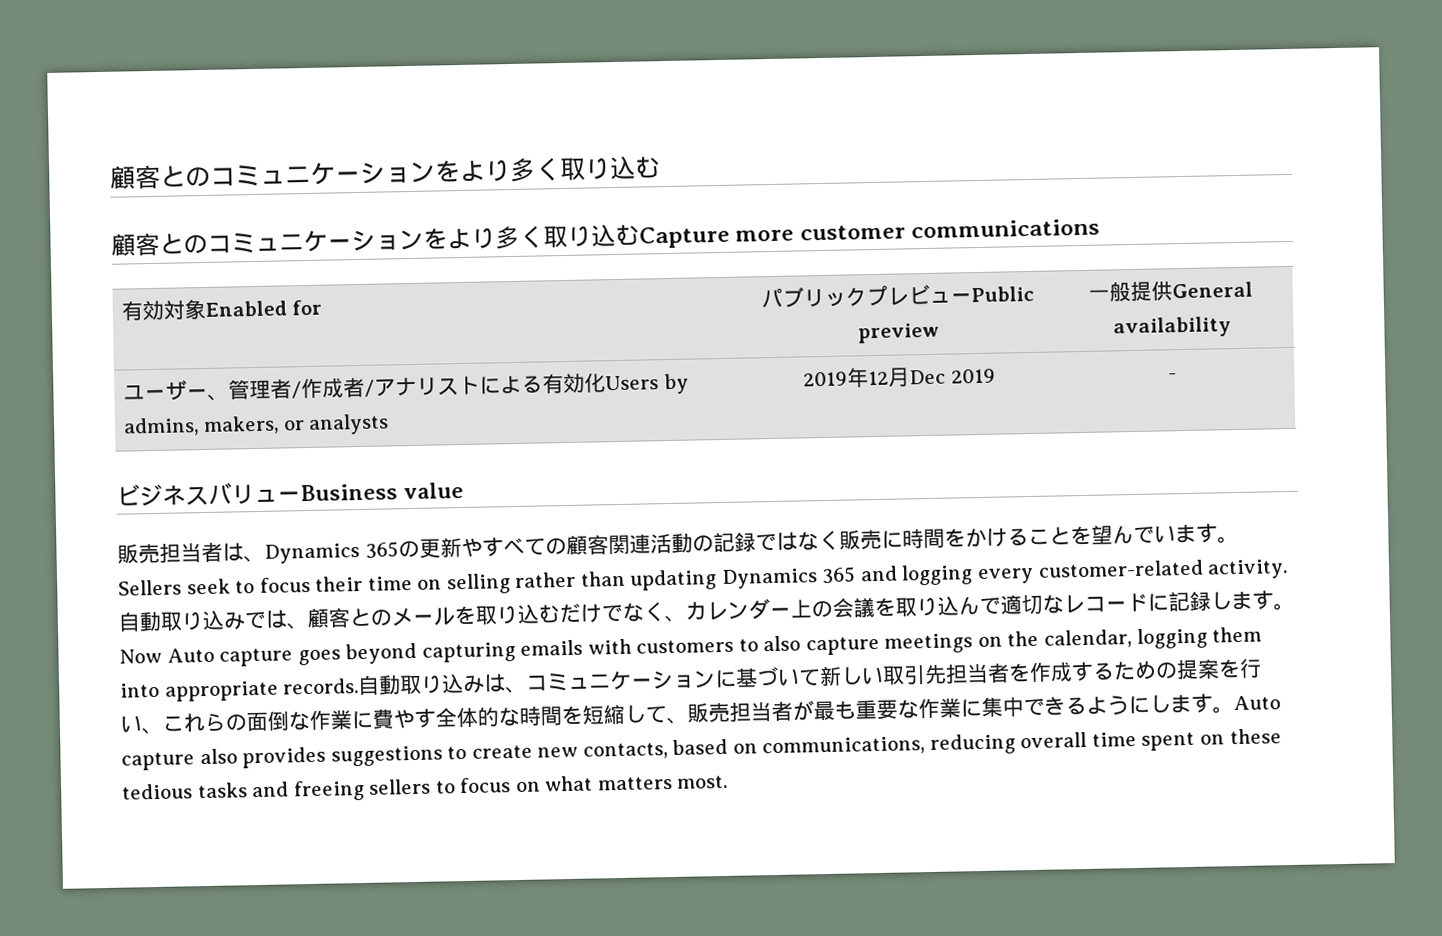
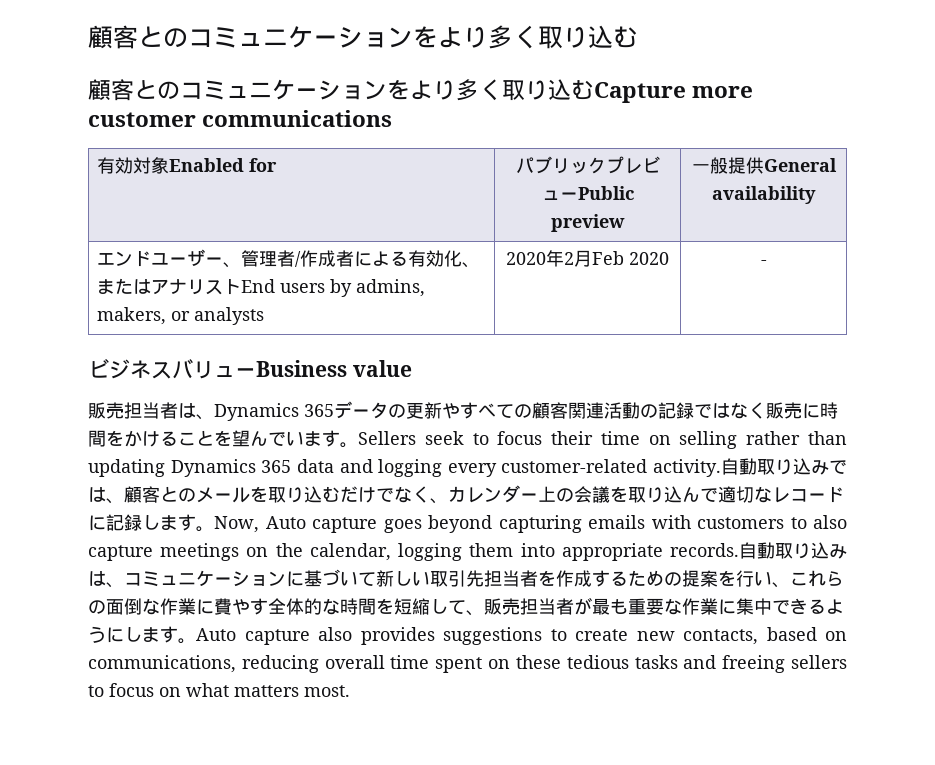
- ユーザー、管理者/作成者/アナリストによる有効化Users by admins, makers, or analysts | 2019年12月Dec 2019 | -
+ エンドユーザー、管理者/作成者による有効化、またはアナリストEnd users by admins, makers, or analysts | 2020年2月Feb 2020 | -
- 販売担当者は、Dynamics 365の更新やすべての顧客関連活動の記録ではなく販売に時間をかけることを望んでいます。
+ 販売担当者は、Dynamics 365データの更新やすべての顧客関連活動の記録ではなく販売に時間をかけることを望んでいます。
- Sellers seek to focus their time on selling rather than updating Dynamics 365 and logging every customer-related activity.
+ Sellers seek to focus their time on selling rather than updating Dynamics 365 data and logging every customer-related activity.
- Now Auto capture goes beyond capturing emails with customers to also capture meetings on the calendar, logging them into appropriate records.
+ Now, Auto capture goes beyond capturing emails with customers to also capture meetings on the calendar, logging them into appropriate records.

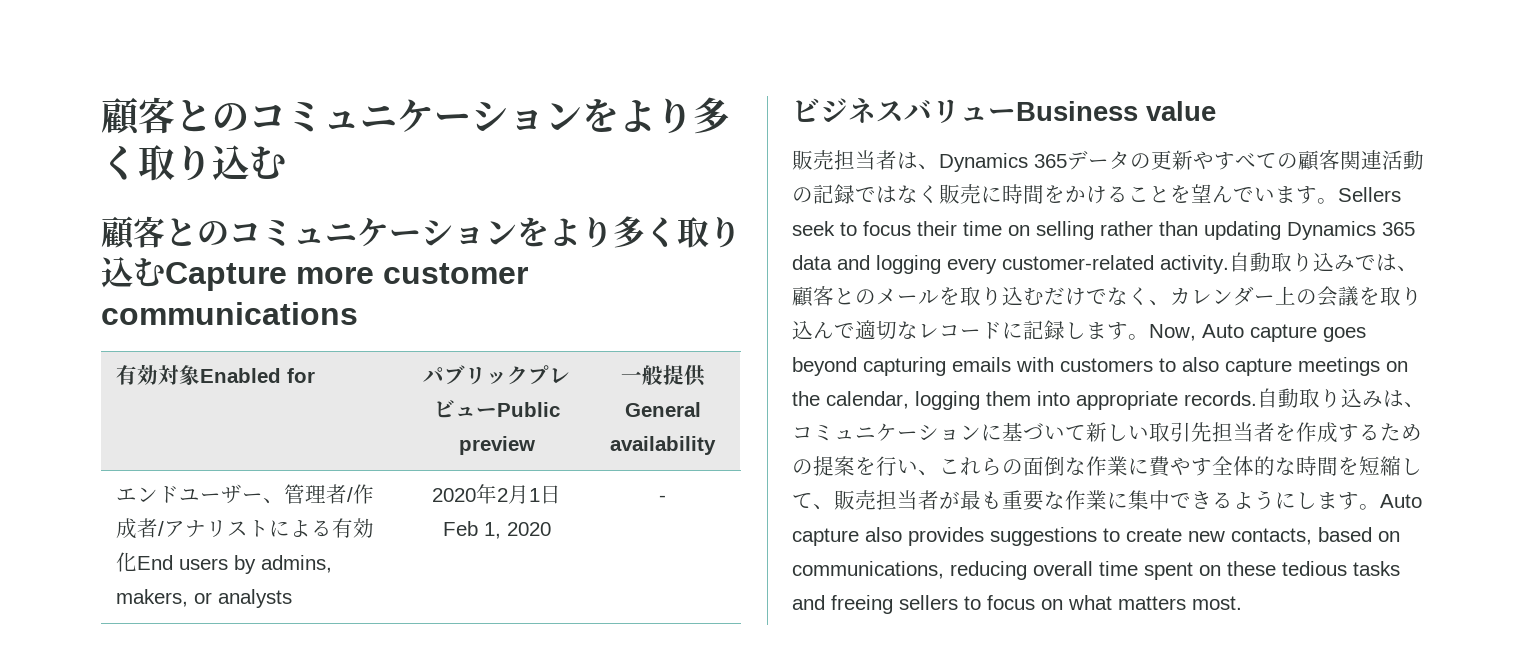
- エンドユーザー、管理者/作成者による有効化、またはアナリストEnd users by admins, makers, or analysts | 2020年2月Feb 2020 | -
+ エンドユーザー、管理者/作成者/アナリストによる有効化End users by admins, makers, or analysts | 2020年2月1日Feb 1, 2020 | -

